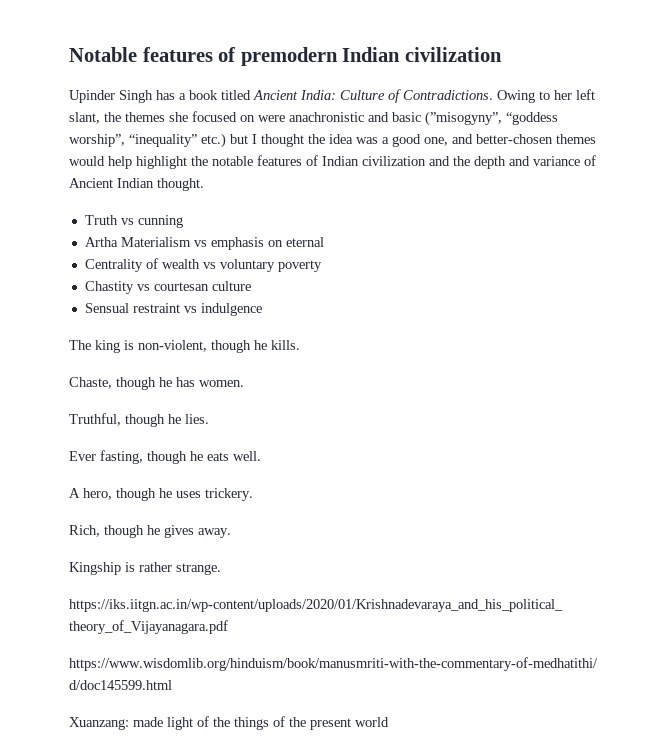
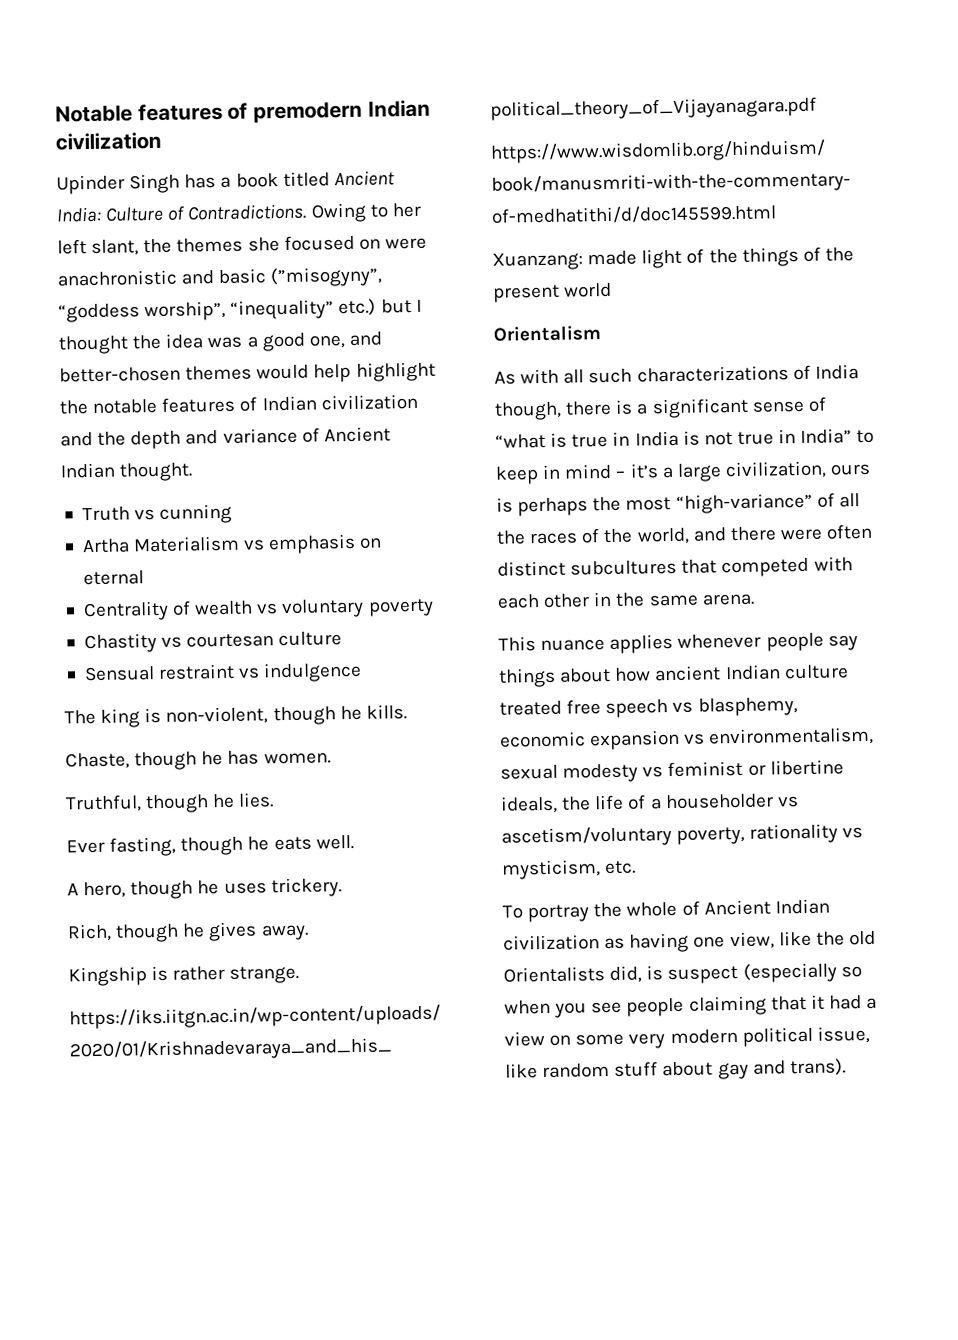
+ Orientalism
+ As with all such characterizations of India though, there is a significant sense of “what is true in India is not true in India” to keep in mind – it’s a large civilization, ours is perhaps the most “high-variance” of all the races of the world, and there were often distinct subcultures that competed with each other in the same arena.
+ This nuance applies whenever people say things about how ancient Indian culture treated free speech vs blasphemy, economic expansion vs environmentalism, sexual modesty vs feminist or libertine ideals, the life of a householder vs ascetism/voluntary poverty, rationality vs mysticism, etc.
+ To portray the whole of Ancient Indian civilization as having one view, like the old Orientalists did, is suspect (especially so when you see people claiming that it had a view on some very modern political issue, like random stuff about gay and trans).

